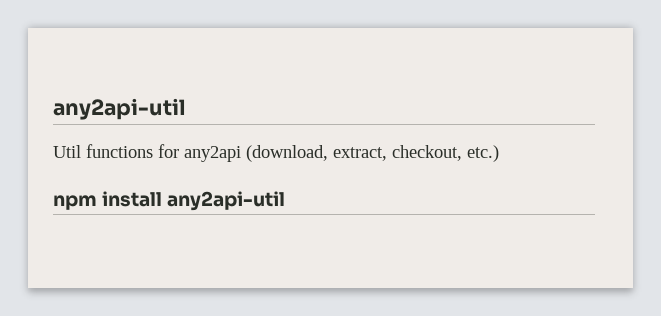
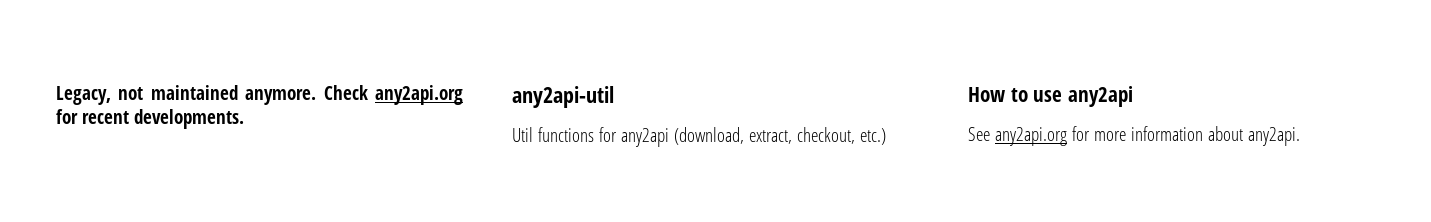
+ Legacy, not maintained anymore. Check any2api.org for recent developments.
- npm install any2api-util
+ How to use any2api
+ See any2api.org for more information about any2api.

